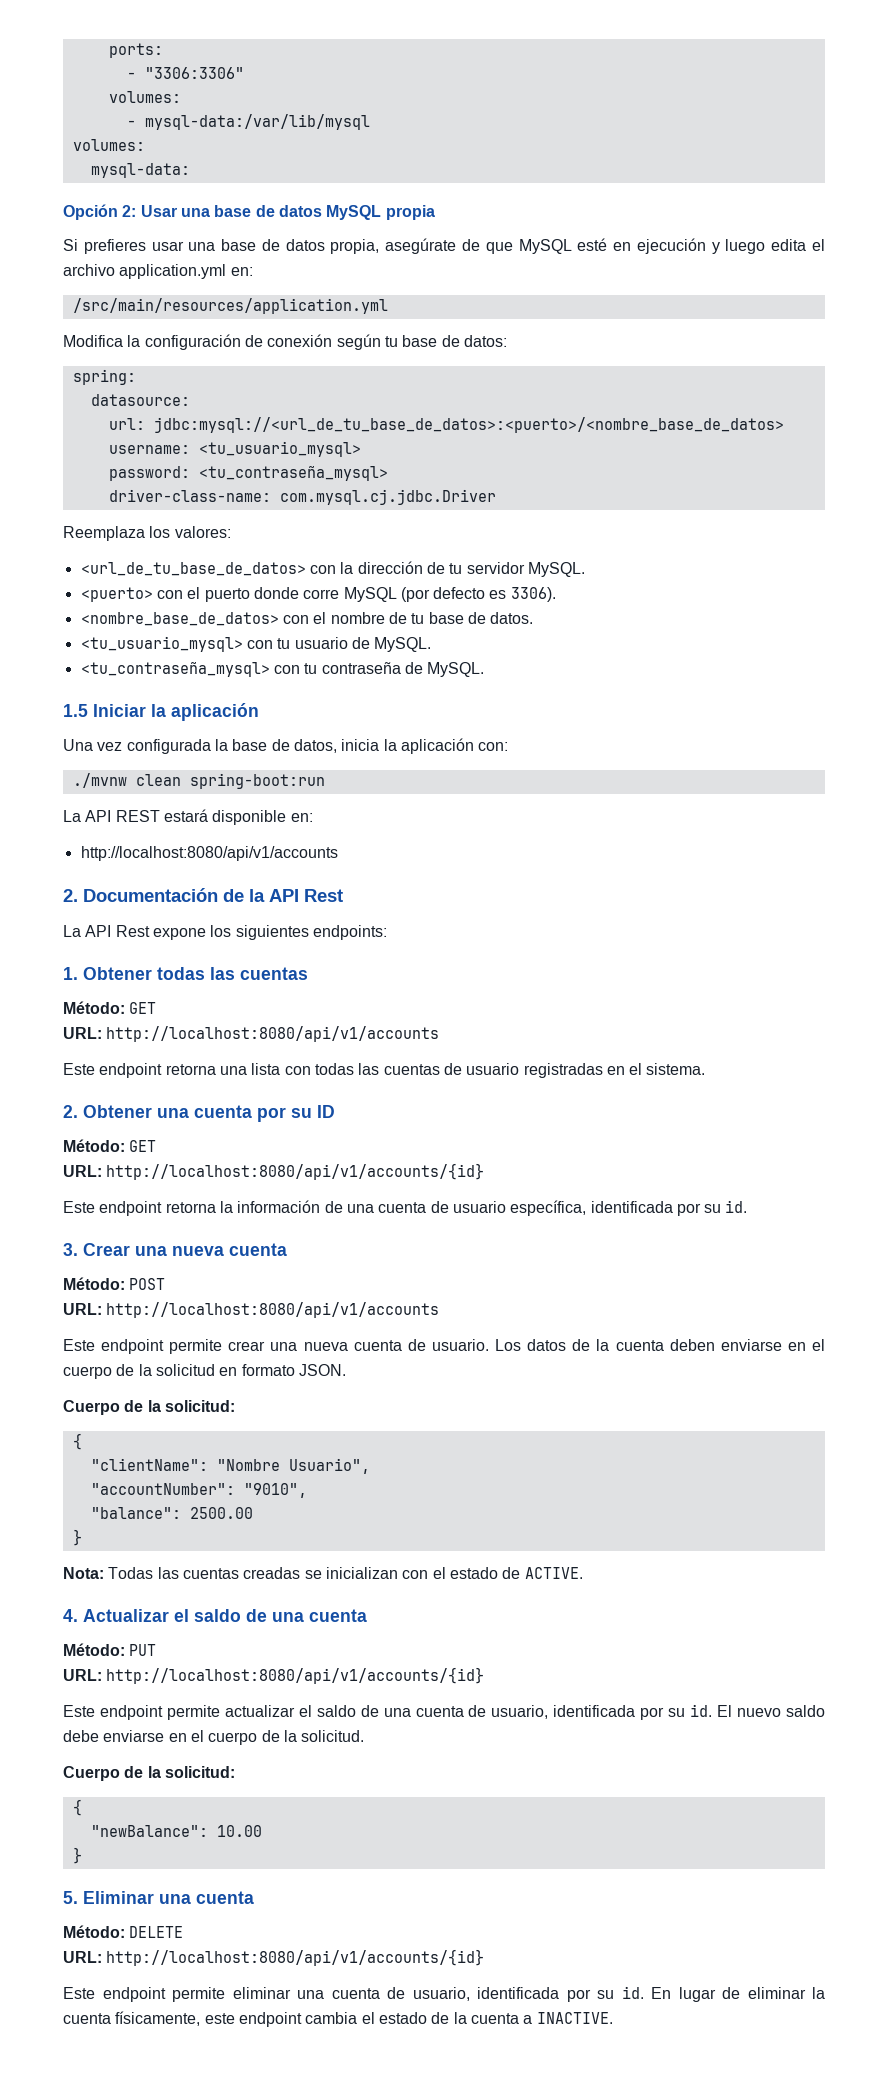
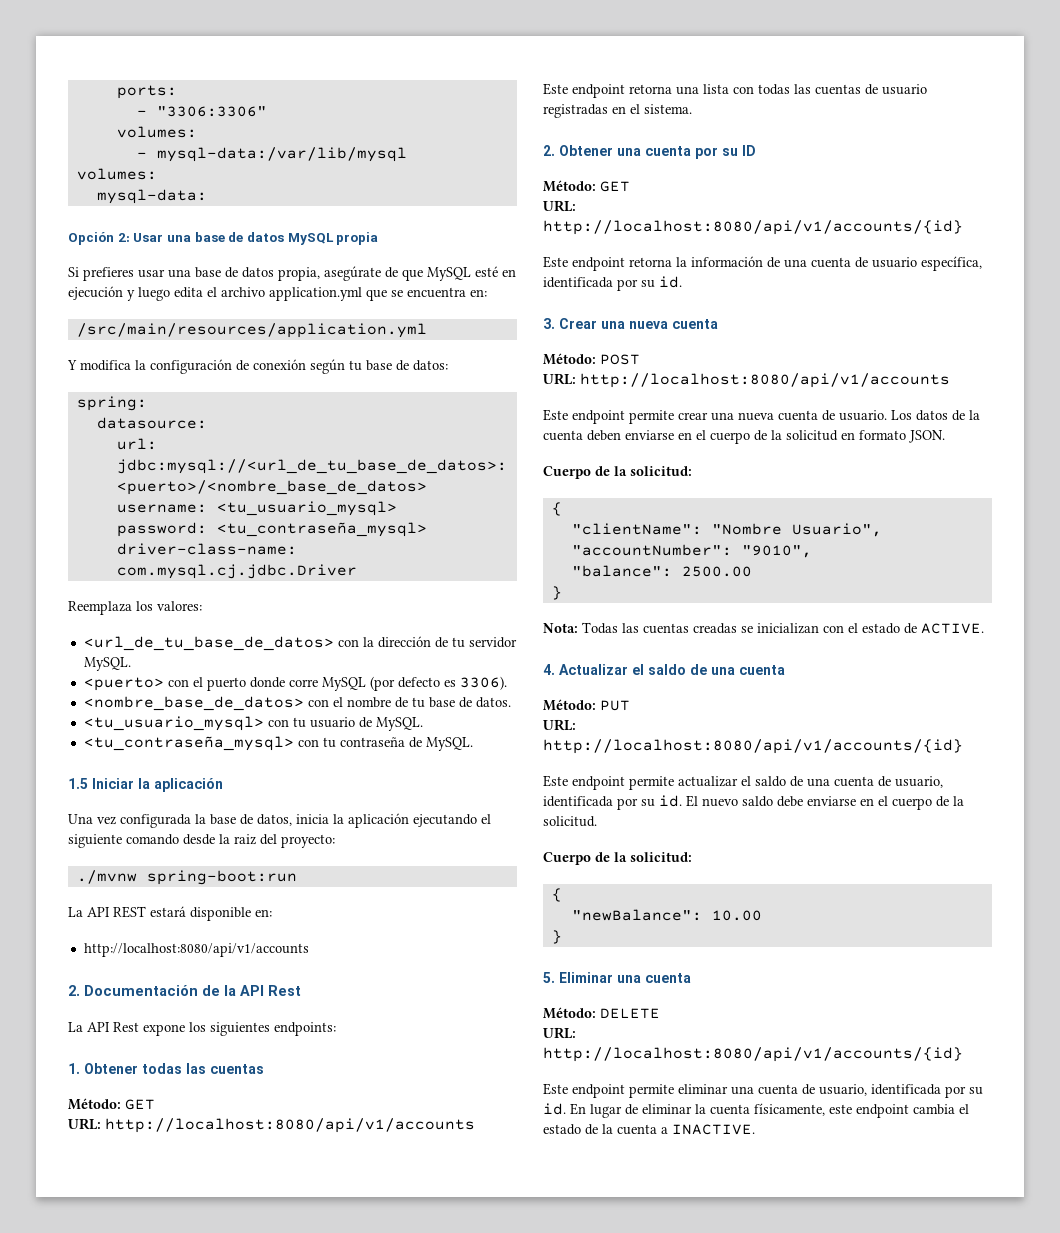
- Si prefieres usar una base de datos propia, asegúrate de que MySQL esté en ejecución y luego edita el archivo application.yml en:
+ Si prefieres usar una base de datos propia, asegúrate de que MySQL esté en ejecución y luego edita el archivo application.yml que se encuentra en:
- Modifica la configuración de conexión según tu base de datos:
+ Y modifica la configuración de conexión según tu base de datos:
- Una vez configurada la base de datos, inicia la aplicación con:
+ Una vez configurada la base de datos, inicia la aplicación ejecutando el siguiente comando desde la raiz del proyecto:
- ./mvnw clean spring-boot:run
+ ./mvnw spring-boot:run

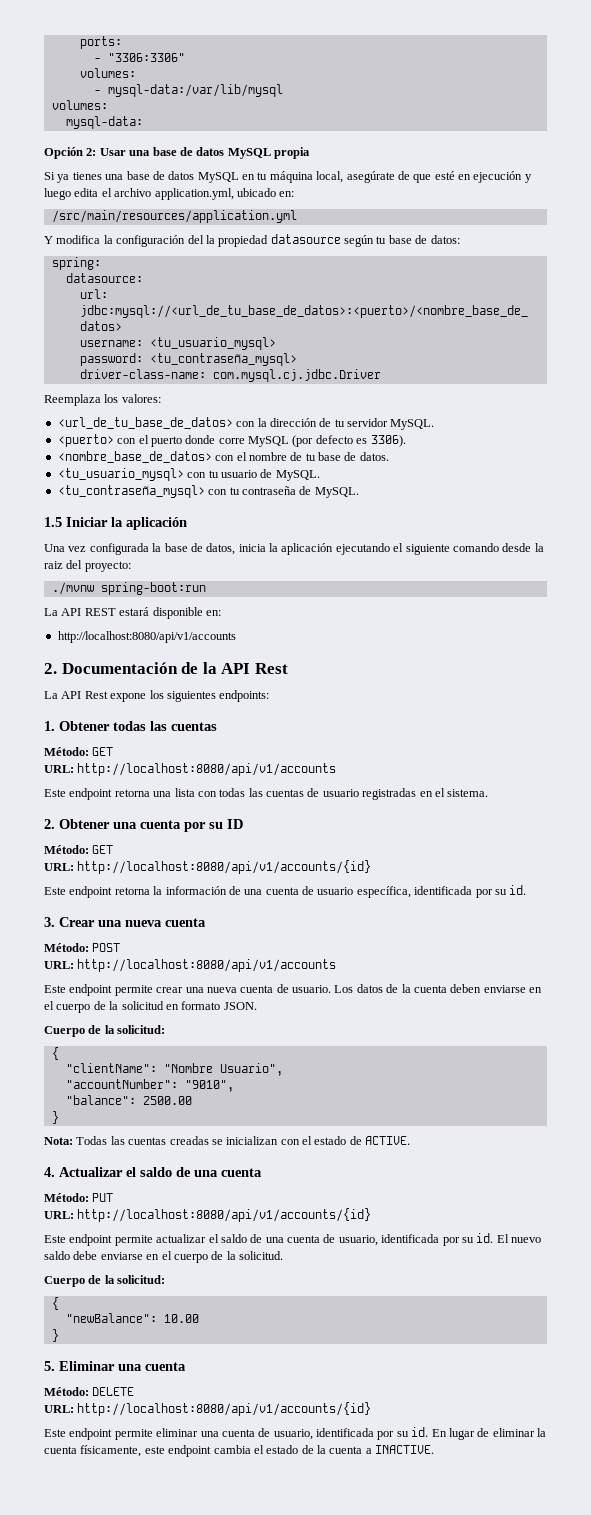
- Si prefieres usar una base de datos propia, asegúrate de que MySQL esté en ejecución y luego edita el archivo application.yml que se encuentra en:
+ Si ya tienes una base de datos MySQL en tu máquina local, asegúrate de que esté en ejecución y luego edita el archivo application.yml, ubicado en:
- Y modifica la configuración de conexión según tu base de datos:
+ Y modifica la configuración del la propiedad datasource según tu base de datos:

